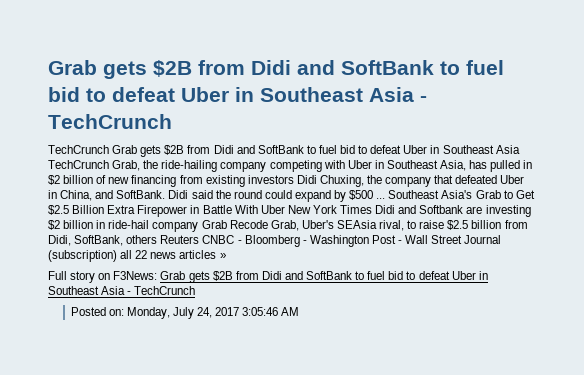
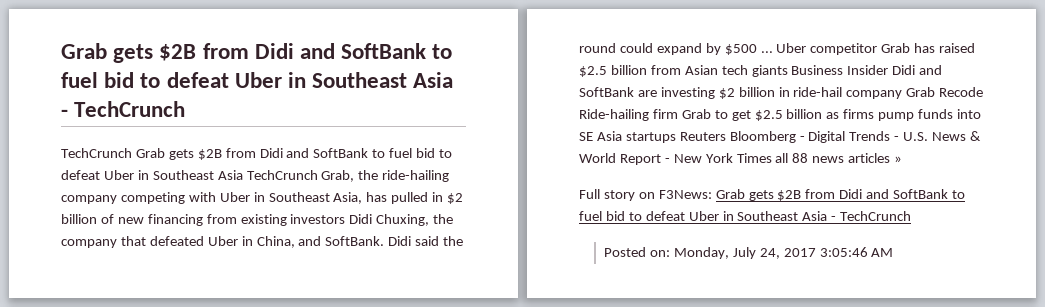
- Southeast Asia's Grab to Get $2.5 Billion Extra Firepower in Battle With Uber New York Times Didi and Softbank are investing $2 billion in ride-hail company Grab Recode Grab, Uber's SEAsia rival, to raise $2.5 billion from Didi, SoftBank, others Reuters CNBC - Bloomberg - Washington Post - Wall Street Journal (subscription) all 22 news articles »
+ Uber competitor Grab has raised $2.5 billion from Asian tech giants Business Insider Didi and SoftBank are investing $2 billion in ride-hail company Grab Recode Ride-hailing firm Grab to get $2.5 billion as firms pump funds into SE Asia startups Reuters Bloomberg - Digital Trends - U.S. News & World Report - New York Times all 88 news articles »

